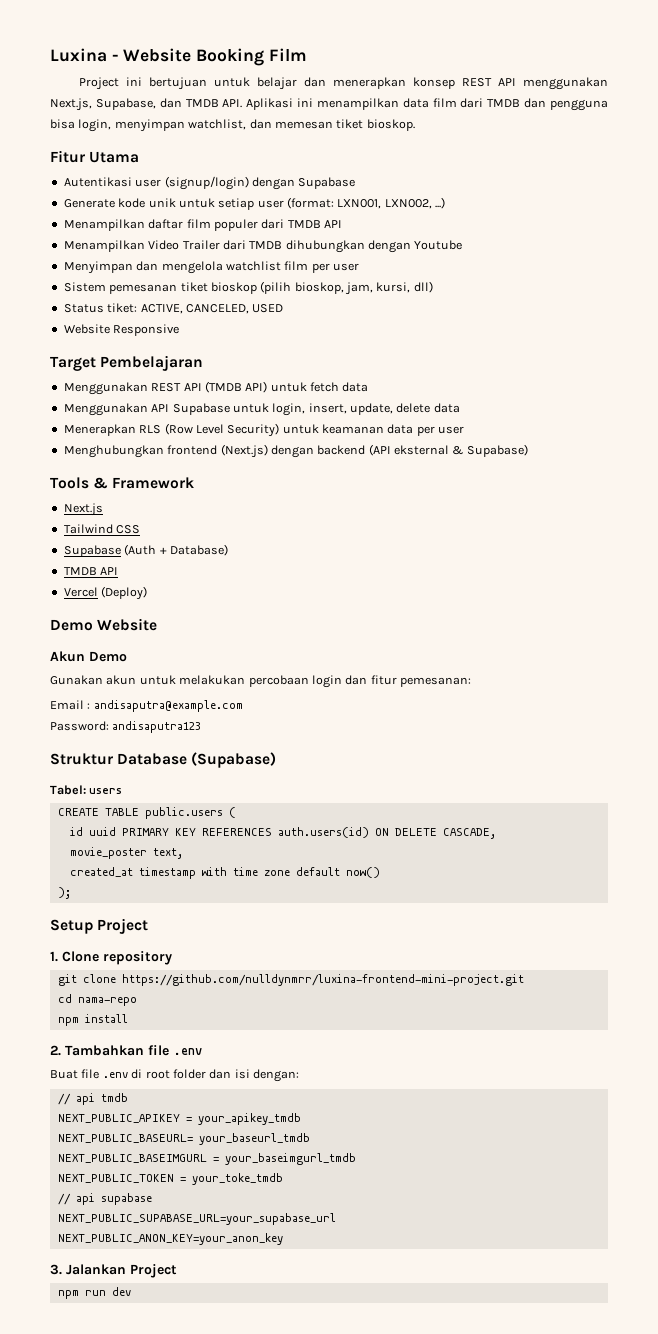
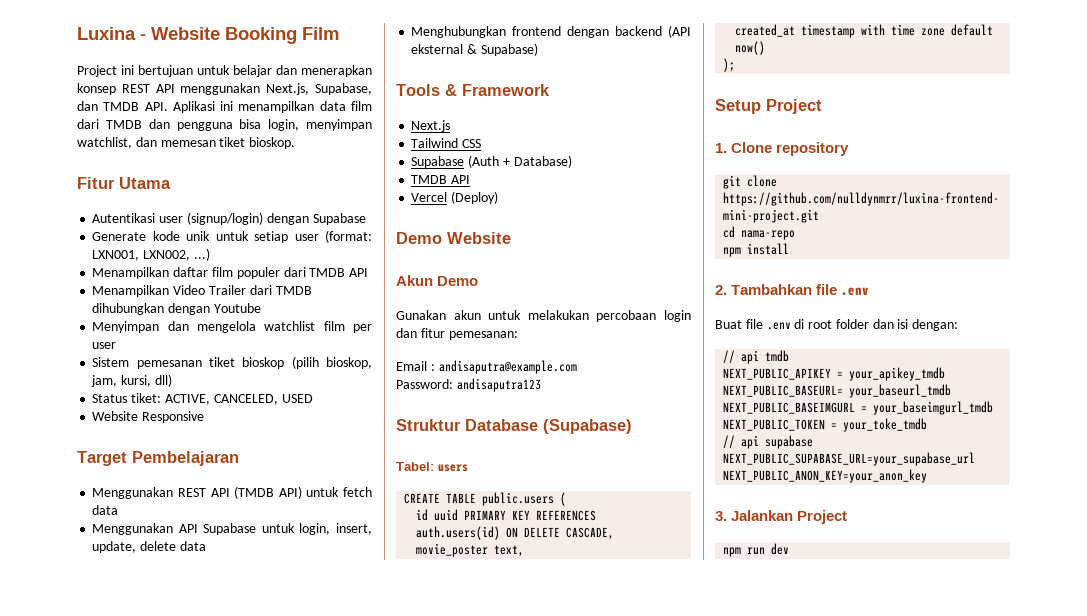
- Menerapkan RLS (Row Level Security) untuk keamanan data per user
- Menghubungkan frontend (Next.js) dengan backend (API eksternal & Supabase)
+ Menghubungkan frontend dengan backend (API eksternal & Supabase)

